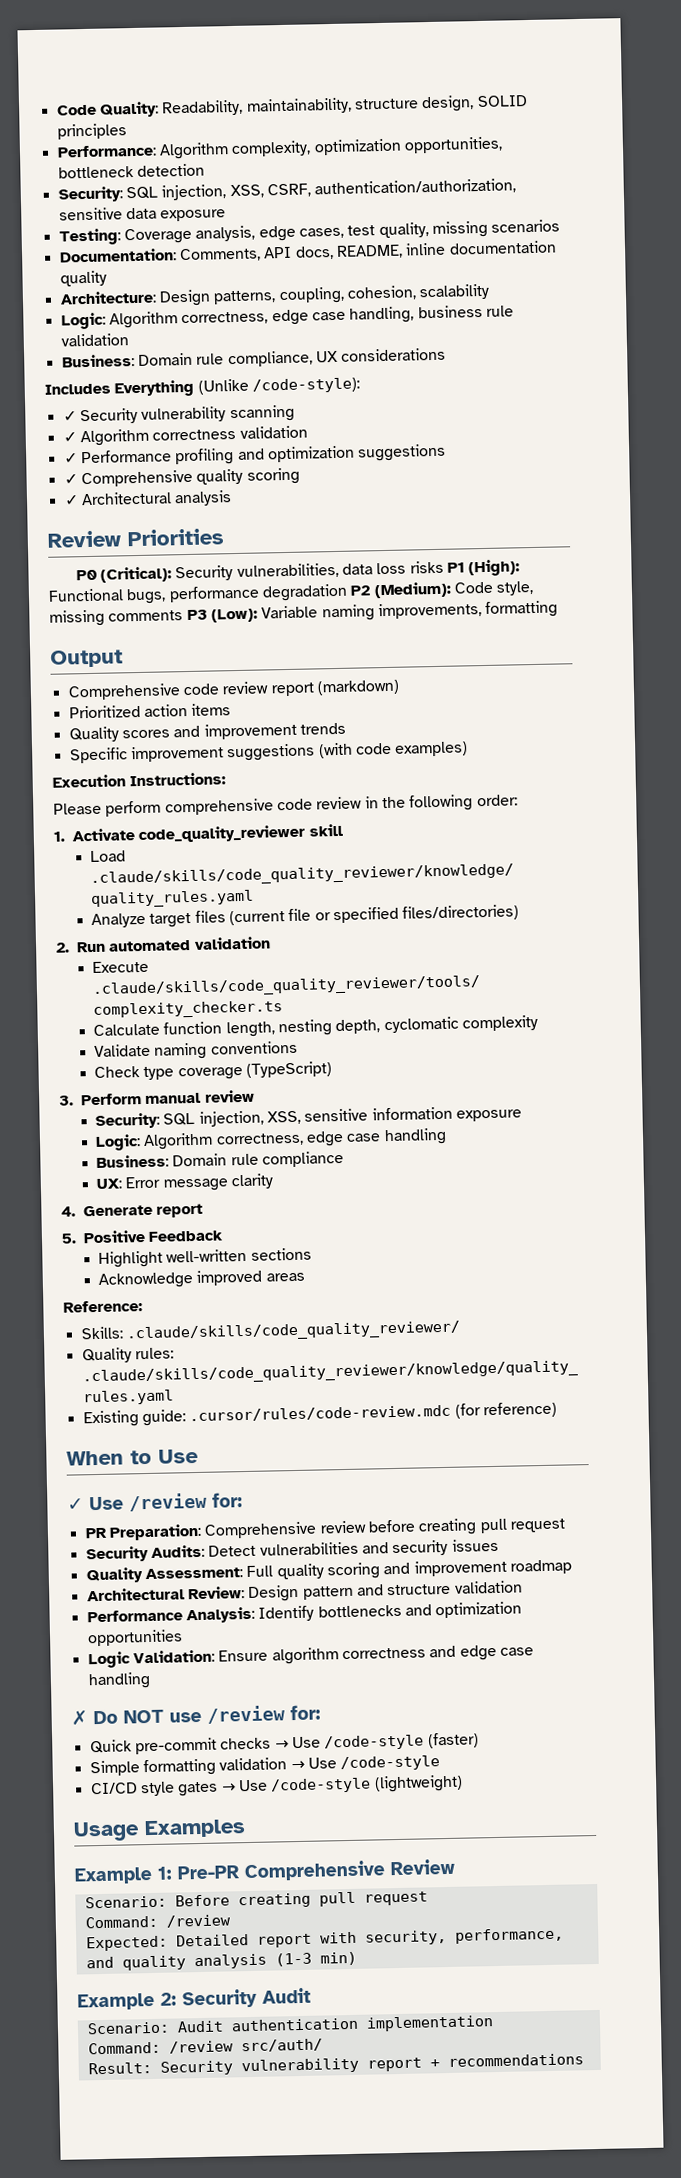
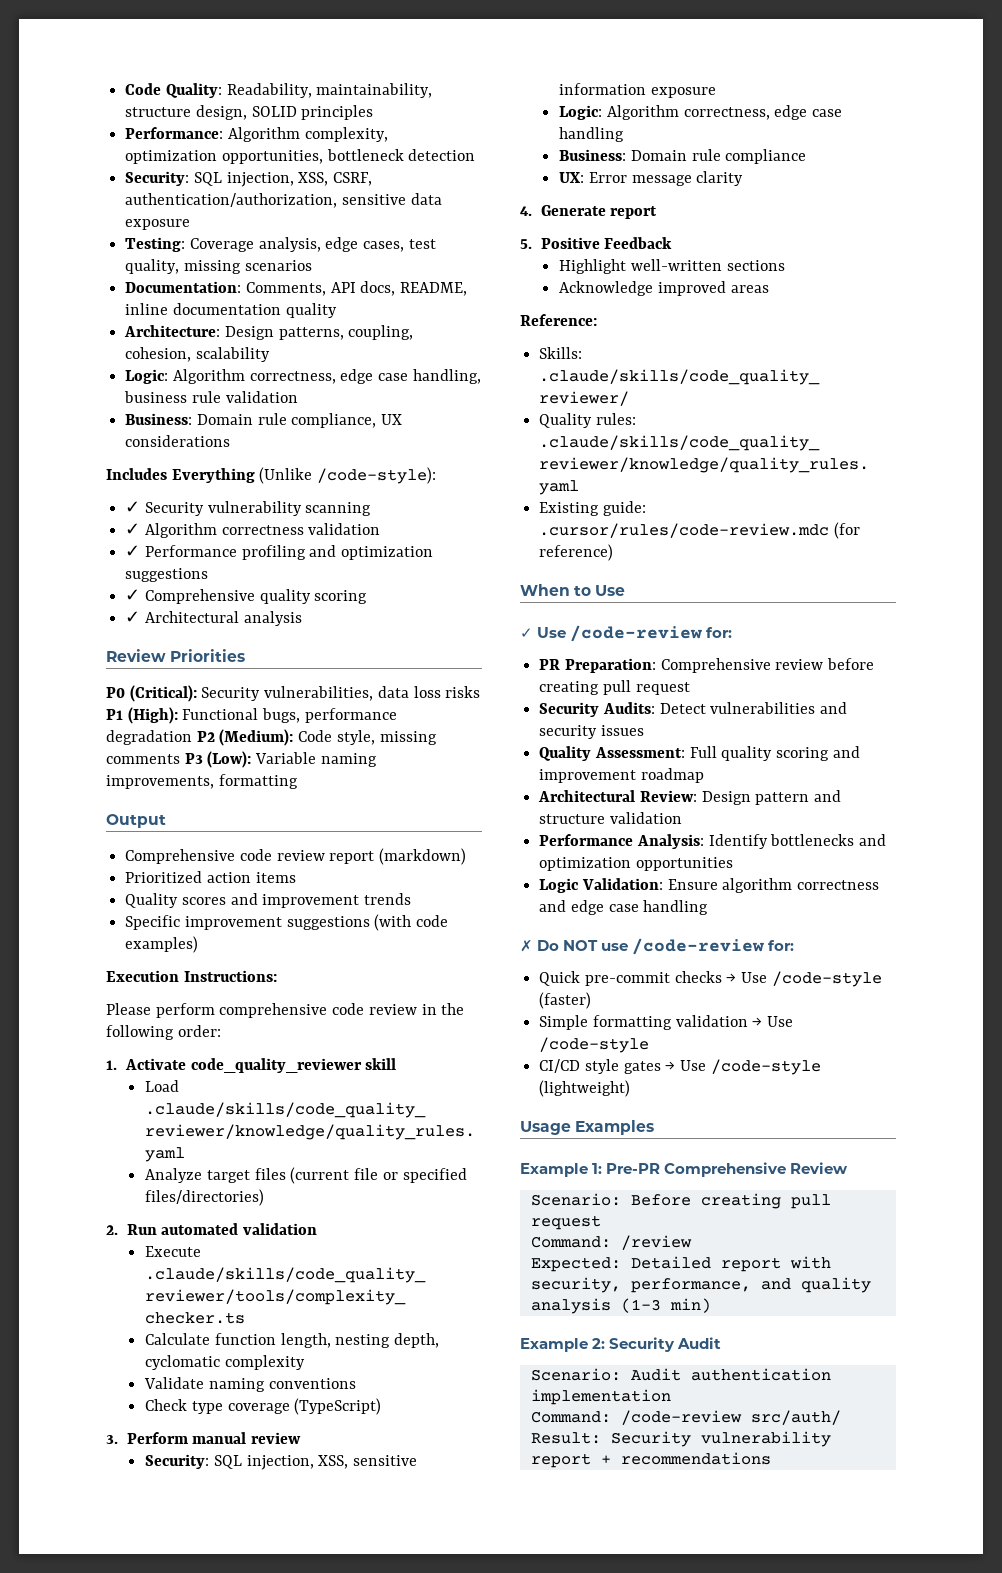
- ✓ Use /review for:
+ ✓ Use /code-review for:
- ✗ Do NOT use /review for:
+ ✗ Do NOT use /code-review for:
- Command: /review src/auth/
+ Command: /code-review src/auth/

